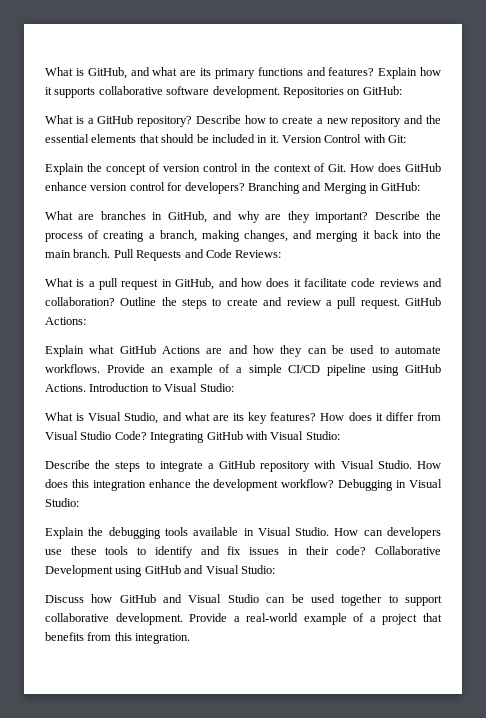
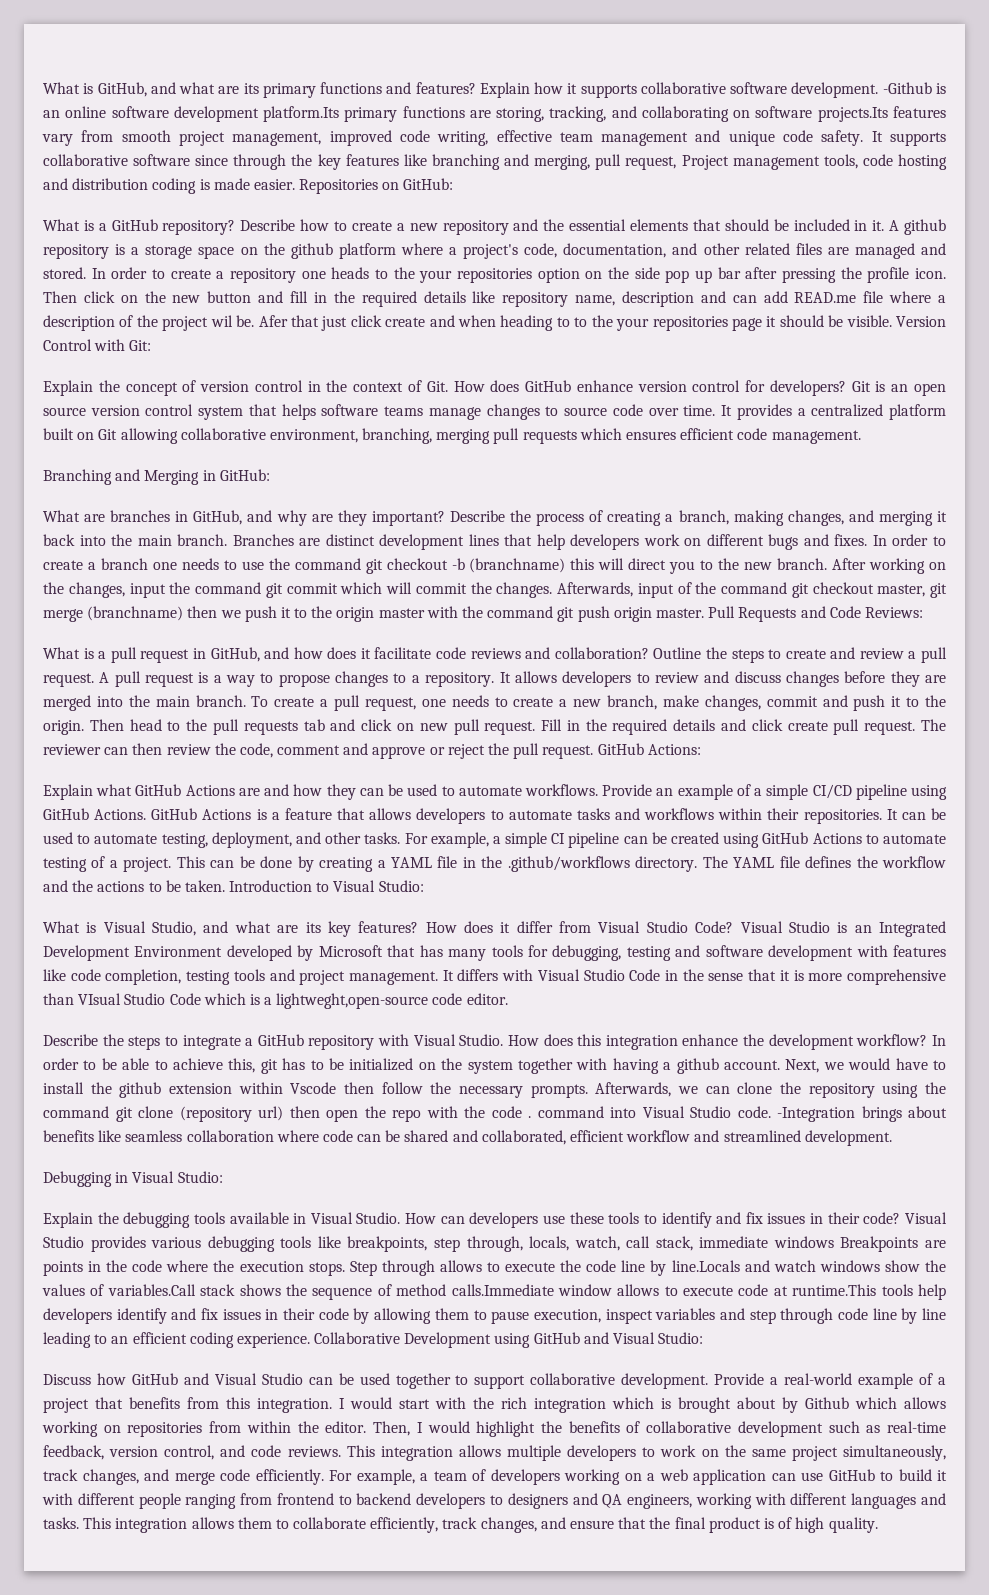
+ -Github is an online software development platform.Its primary functions are storing, tracking, and collaborating on software projects.Its features vary from smooth project management, improved code writing, effective team management and unique code safety. It supports collaborative software since through the key features like branching and merging, pull request, Project management tools, code hosting and distribution coding is made easier.
+ A github repository is a storage space on the github platform where a project's code, documentation, and other related files are managed and stored. In order to create a repository one heads to the your repositories option on the side pop up bar after pressing the profile icon. Then click on the new button and fill in the required details like repository name, description and can add READ.me file where a description of the project wil be. Afer that just click create and when heading to to the your repositories page it should be visible.
- Explain the concept of version control in the context of Git. How does GitHub enhance version control for developers? Branching and Merging in GitHub:
+ Explain the concept of version control in the context of Git. How does GitHub enhance version control for developers? Git is an open source version control system that helps software teams manage changes to source code over time. It provides a centralized platform built on Git allowing collaborative environment, branching, merging pull requests which ensures efficient code management.
+ Branching and Merging in GitHub:
+ Branches are distinct development lines that help developers work on different bugs and fixes. In order to create a branch one needs to use the command git checkout -b (branchname) this will direct you to the new branch. After working on the changes, input the command git commit which will commit the changes. Afterwards, input of the command git checkout master, git merge (branchname) then we push it to the origin master with the command git push origin master.
+ A pull request is a way to propose changes to a repository. It allows developers to review and discuss changes before they are merged into the main branch. To create a pull request, one needs to create a new branch, make changes, commit and push it to the origin. Then head to the pull requests tab and click on new pull request. Fill in the required details and click create pull request. The reviewer can then review the code, comment and approve or reject the pull request.
+ GitHub Actions is a feature that allows developers to automate tasks and workflows within their repositories. It can be used to automate testing, deployment, and other tasks. For example, a simple CI pipeline can be created using GitHub Actions to automate testing of a project. This can be done by creating a YAML file in the .github/workflows directory. The YAML file defines the workflow and the actions to be taken.
- Integrating GitHub with Visual Studio:
+ Visual Studio is an Integrated Development Environment developed by Microsoft that has many tools for debugging, testing and software development with features like code completion, testing tools and project management. It differs with Visual Studio Code in the sense that it is more comprehensive than VIsual Studio Code which is a lightweght,open-source code editor.
- How does this integration enhance the development workflow? Debugging in Visual Studio:
+ How does this integration enhance the development workflow? In order to be able to achieve this, git has to be initialized on the system together with having a github account. Next, we would have to install the github extension within Vscode then follow the necessary prompts. Afterwards, we can clone the repository using the command git clone (repository url) then open the repo with the code . command into Visual Studio code. -Integration brings about benefits like seamless collaboration where code can be shared and collaborated, efficient workflow and streamlined development.
+ Debugging in Visual Studio:
+ Visual Studio provides various debugging tools like breakpoints, step through, locals, watch, call stack, immediate windows Breakpoints are points in the code where the execution stops. Step through allows to execute the code line by line.Locals and watch windows show the values of variables.Call stack shows the sequence of method calls.Immediate window allows to execute code at runtime.This tools help developers identify and fix issues in their code by allowing them to pause execution, inspect variables and step through code line by line leading to an efficient coding experience.
+ I would start with the rich integration which is brought about by Github which allows working on repositories from within the editor. Then, I would highlight the benefits of collaborative development such as real-time feedback, version control, and code reviews. This integration allows multiple developers to work on the same project simultaneously, track changes, and merge code efficiently. For example, a team of developers working on a web application can use GitHub to build it with different people ranging from frontend to backend developers to designers and QA engineers, working with different languages and tasks. This integration allows them to collaborate efficiently, track changes, and ensure that the final product is of high quality.

